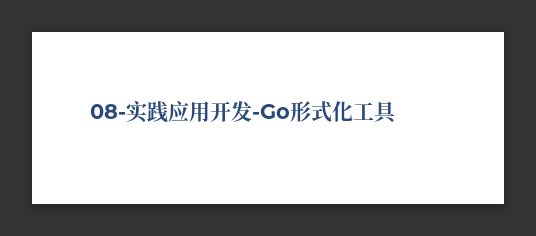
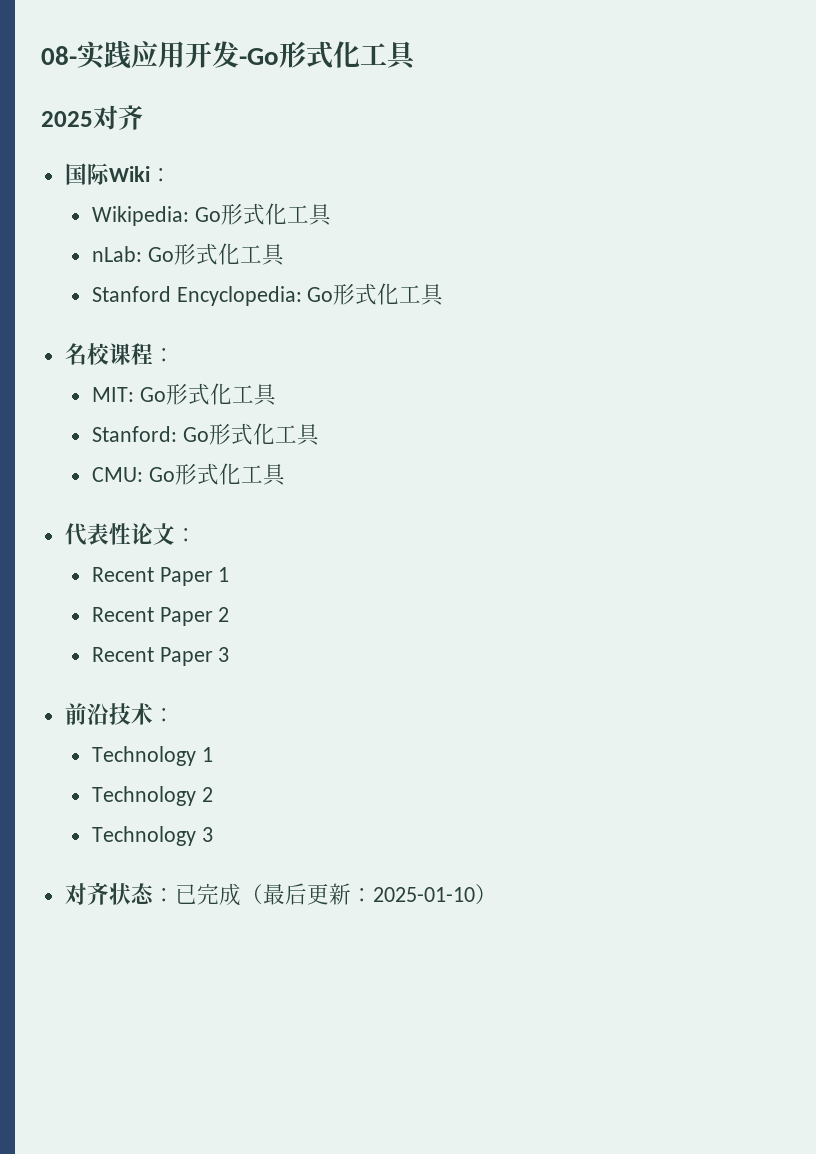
+ 2025对齐
+ 国际Wiki：
+ Wikipedia: Go形式化工具
+ nLab: Go形式化工具
+ Stanford Encyclopedia: Go形式化工具
+ 名校课程：
+ MIT: Go形式化工具
+ Stanford: Go形式化工具
+ CMU: Go形式化工具
+ 代表性论文：
+ Recent Paper 1
+ Recent Paper 2
+ Recent Paper 3
+ 前沿技术：
+ Technology 1
+ Technology 2
+ Technology 3
+ 对齐状态：已完成（最后更新：2025-01-10）

